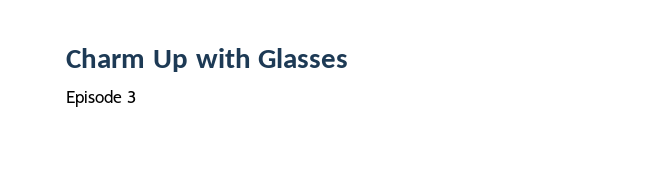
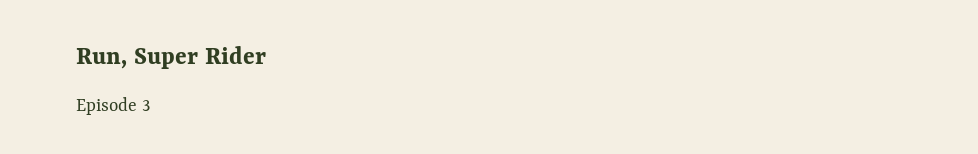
- Charm Up with Glasses
+ Run, Super Rider

